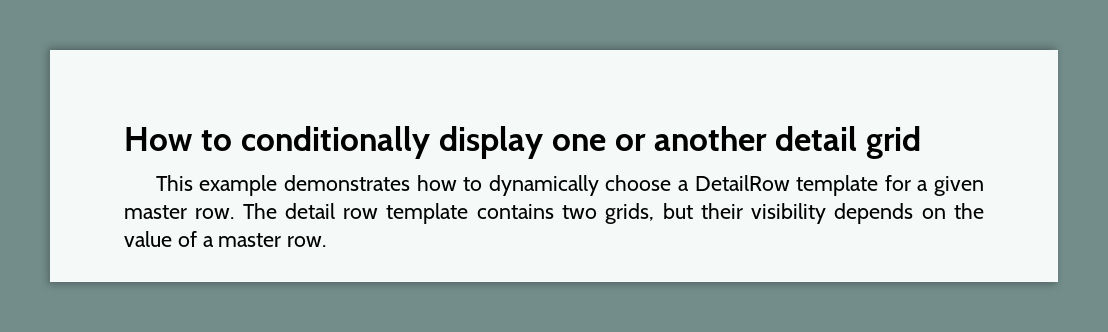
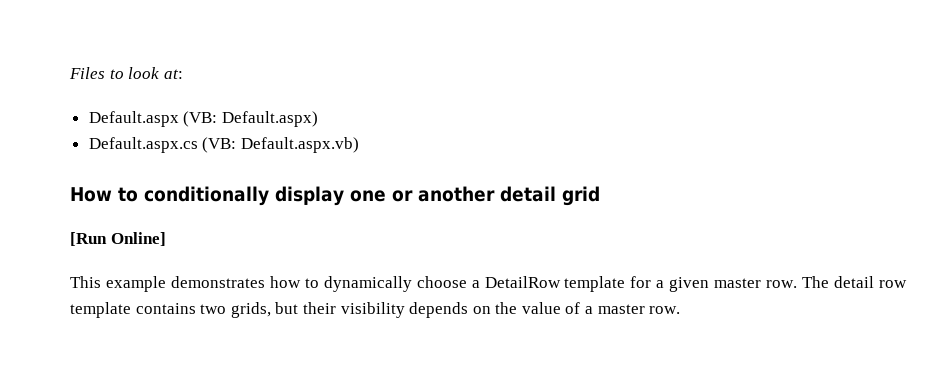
+ Files to look at:
+ Default.aspx (VB: Default.aspx)
+ Default.aspx.cs (VB: Default.aspx.vb)
+ [Run Online]

